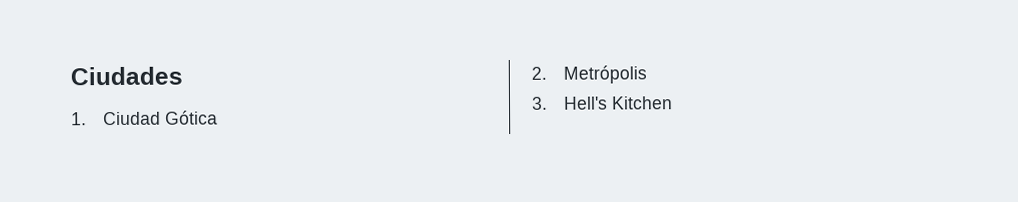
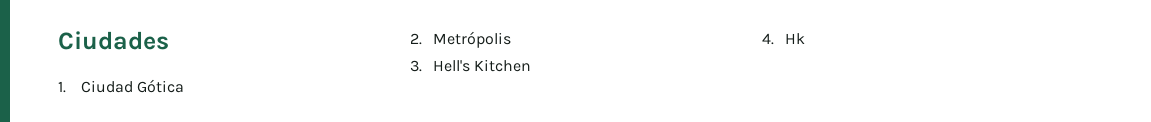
+ 4. Hk

